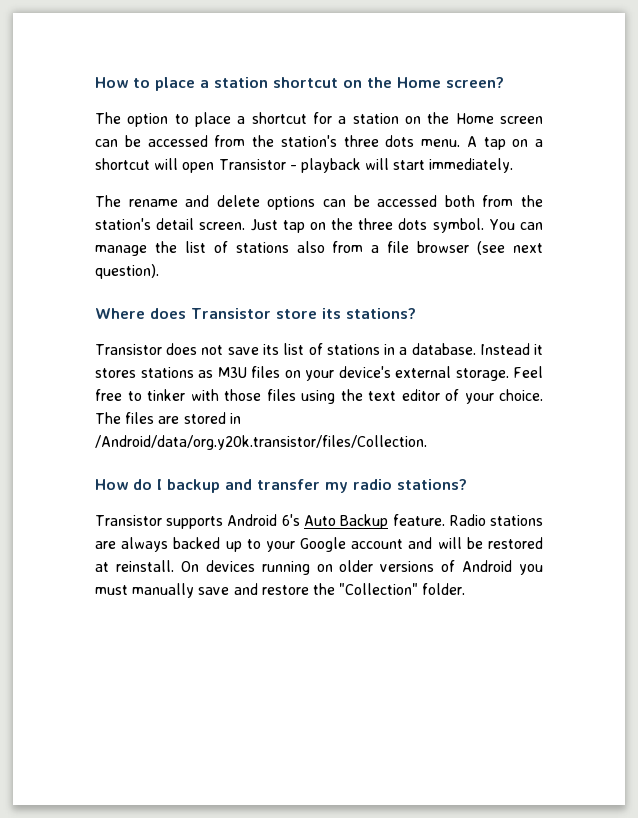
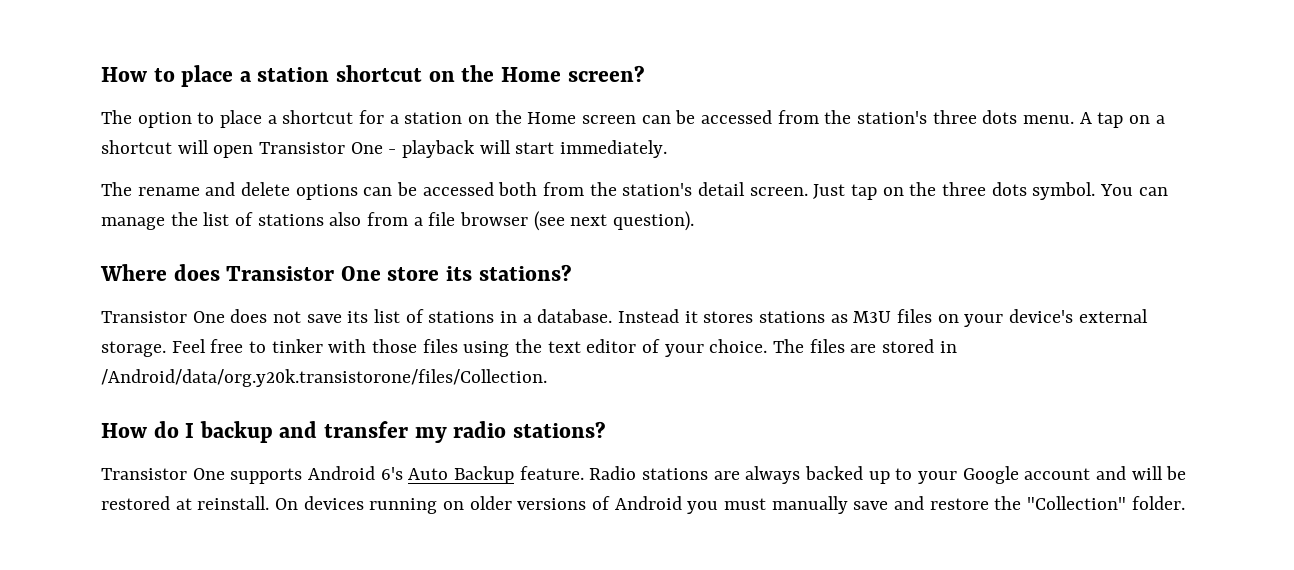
- A tap on a shortcut will open Transistor - playback will start immediately.
+ A tap on a shortcut will open Transistor One - playback will start immediately.
- Where does Transistor store its stations?
+ Where does Transistor One store its stations?
- Transistor does not save its list of stations in a database.
+ Transistor One does not save its list of stations in a database.
- The files are stored in /Android/data/org.y20k.transistor/files/Collection.
+ The files are stored in /Android/data/org.y20k.transistorone/files/Collection.
- Transistor supports Android 6's Auto Backup feature.
+ Transistor One supports Android 6's Auto Backup feature.

